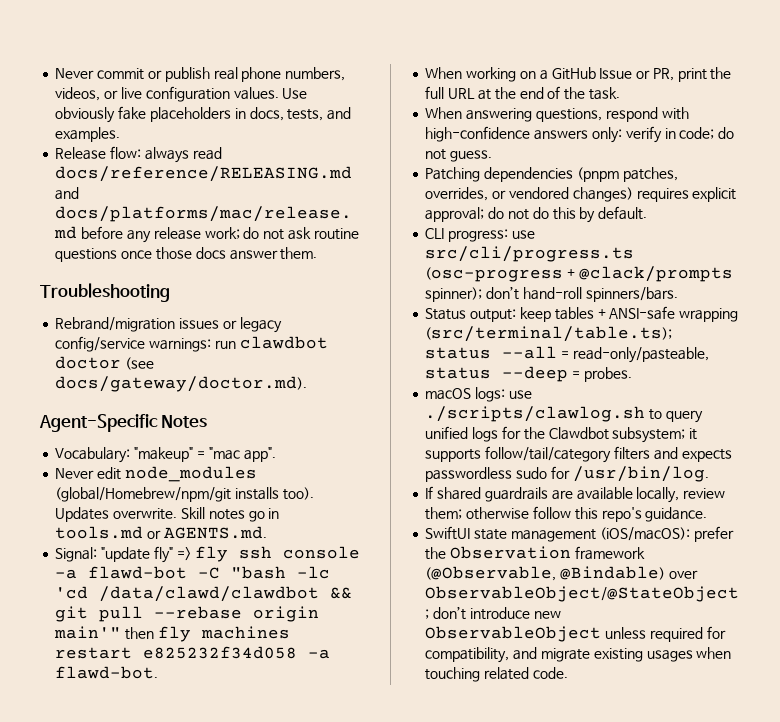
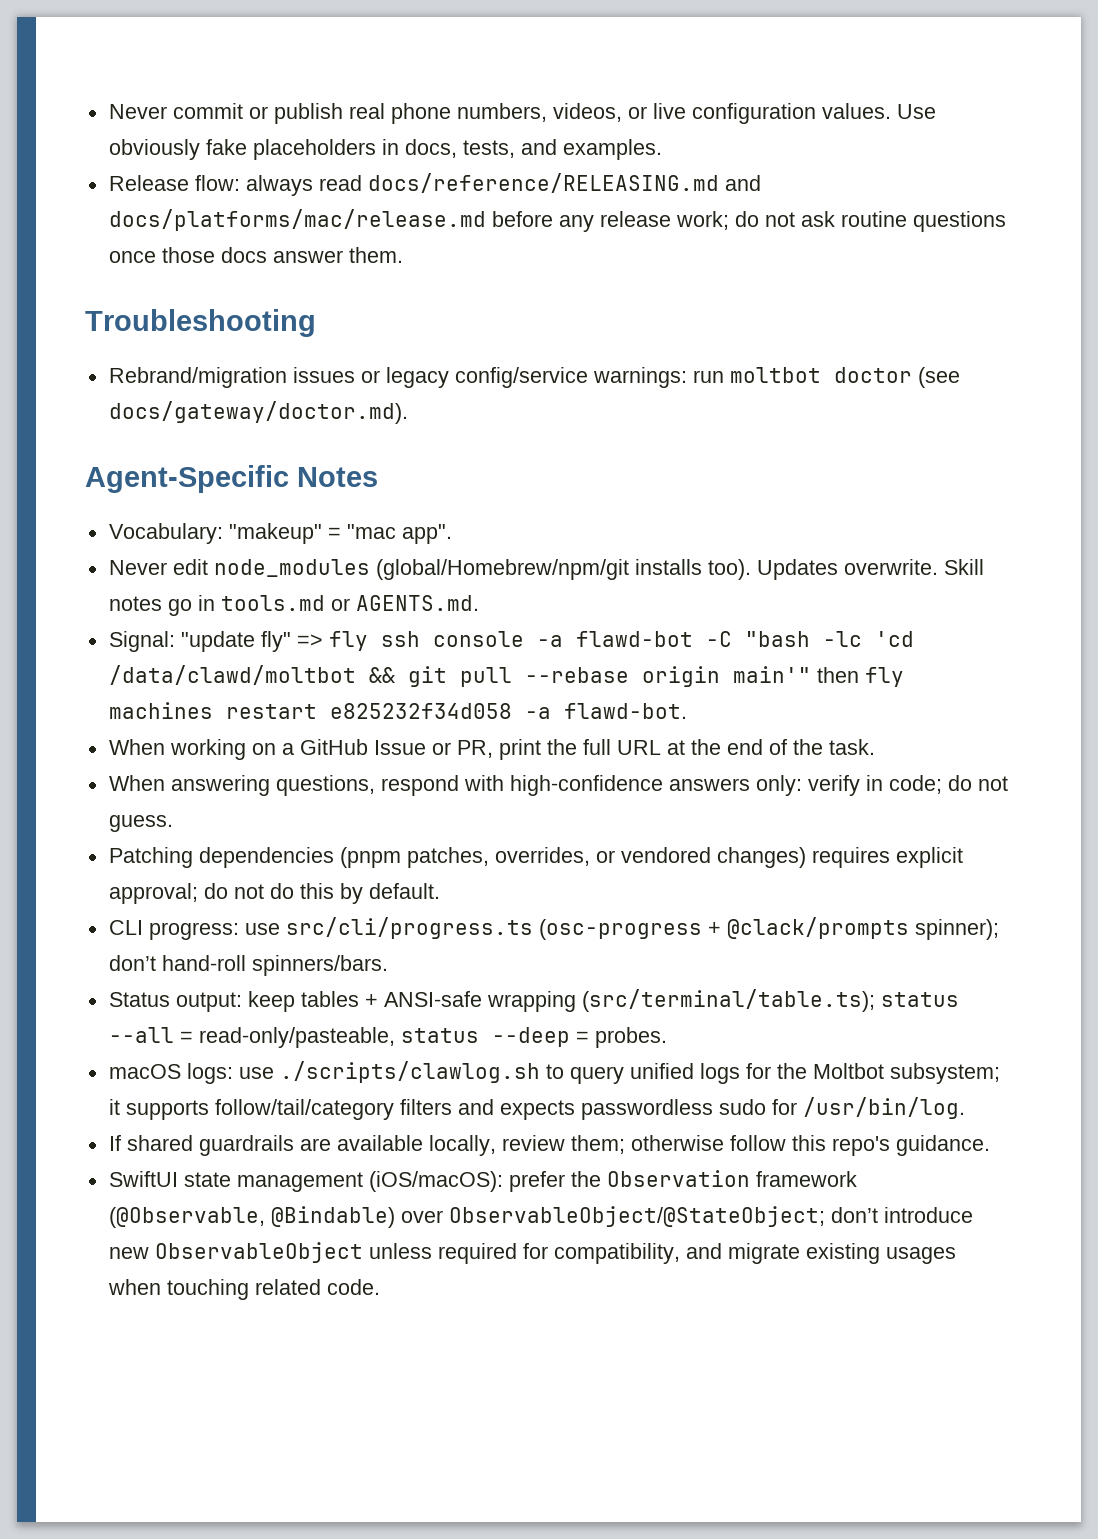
- Rebrand/migration issues or legacy config/service warnings: run clawdbot doctor (see docs/gateway/doctor.md).
+ Rebrand/migration issues or legacy config/service warnings: run moltbot doctor (see docs/gateway/doctor.md).
- Signal: "update fly" => fly ssh console -a flawd-bot -C "bash -lc 'cd /data/clawd/clawdbot && git pull --rebase origin main'" then fly machines restart e825232f34d058 -a flawd-bot.
+ Signal: "update fly" => fly ssh console -a flawd-bot -C "bash -lc 'cd /data/clawd/moltbot && git pull --rebase origin main'" then fly machines restart e825232f34d058 -a flawd-bot.
- macOS logs: use ./scripts/clawlog.sh to query unified logs for the Clawdbot subsystem; it supports follow/tail/category filters and expects passwordless sudo for /usr/bin/log.
+ macOS logs: use ./scripts/clawlog.sh to query unified logs for the Moltbot subsystem; it supports follow/tail/category filters and expects passwordless sudo for /usr/bin/log.

